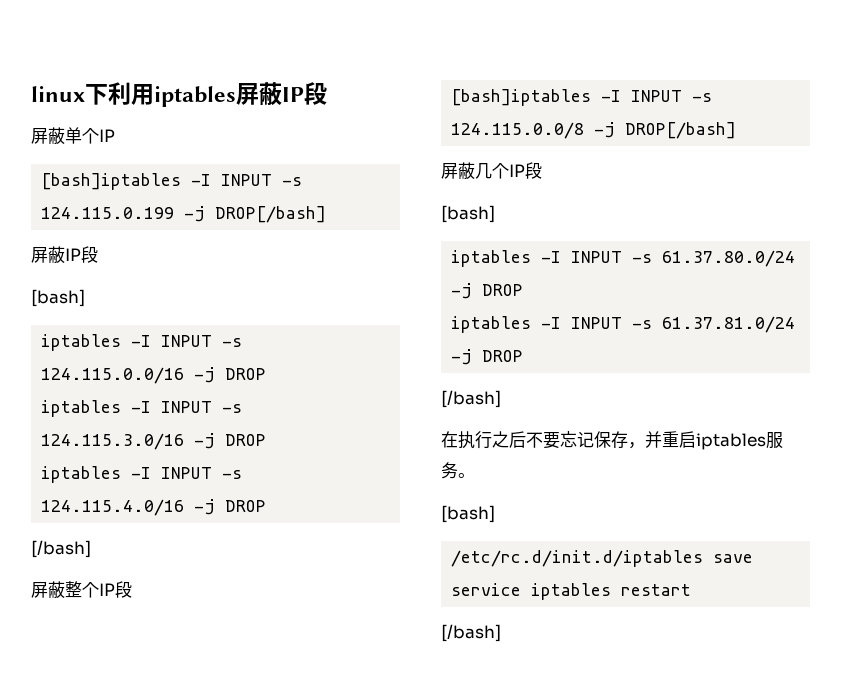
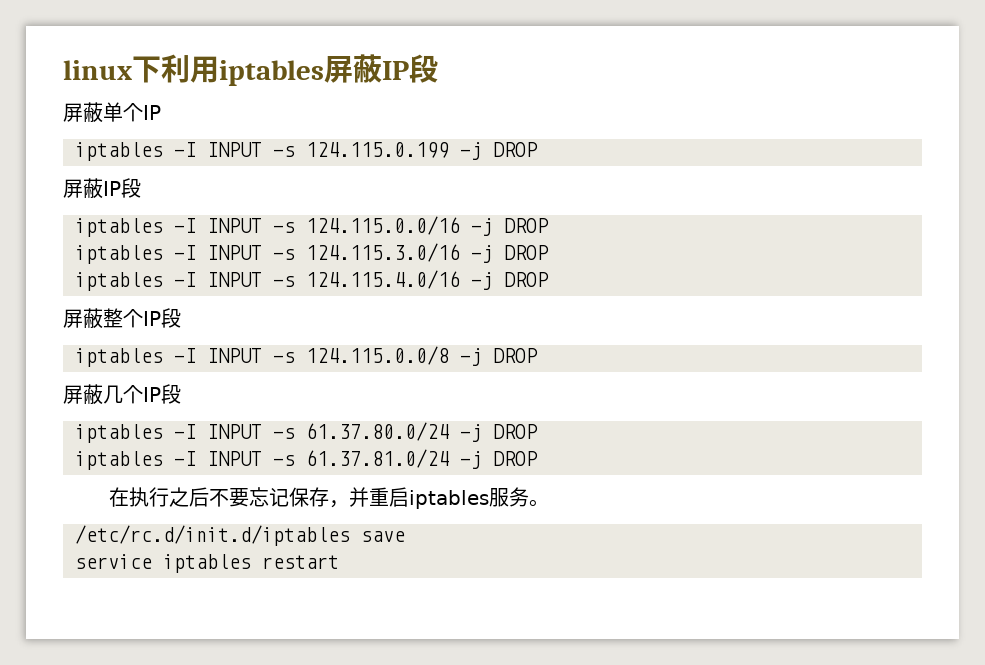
- [bash]iptables -I INPUT -s 124.115.0.199 -j DROP[/bash]
+ iptables -I INPUT -s 124.115.0.199 -j DROP
  屏蔽IP段
- [bash]
  iptables -I INPUT -s 124.115.4.0/16 -j DROP
- [/bash]
- [bash]iptables -I INPUT -s 124.115.0.0/8 -j DROP[/bash]
+ iptables -I INPUT -s 124.115.0.0/8 -j DROP
  屏蔽几个IP段
- [bash]
  iptables -I INPUT -s 61.37.81.0/24 -j DROP
- [/bash]
  在执行之后不要忘记保存，并重启iptables服务。
- [bash]
  service iptables restart
- [/bash]

